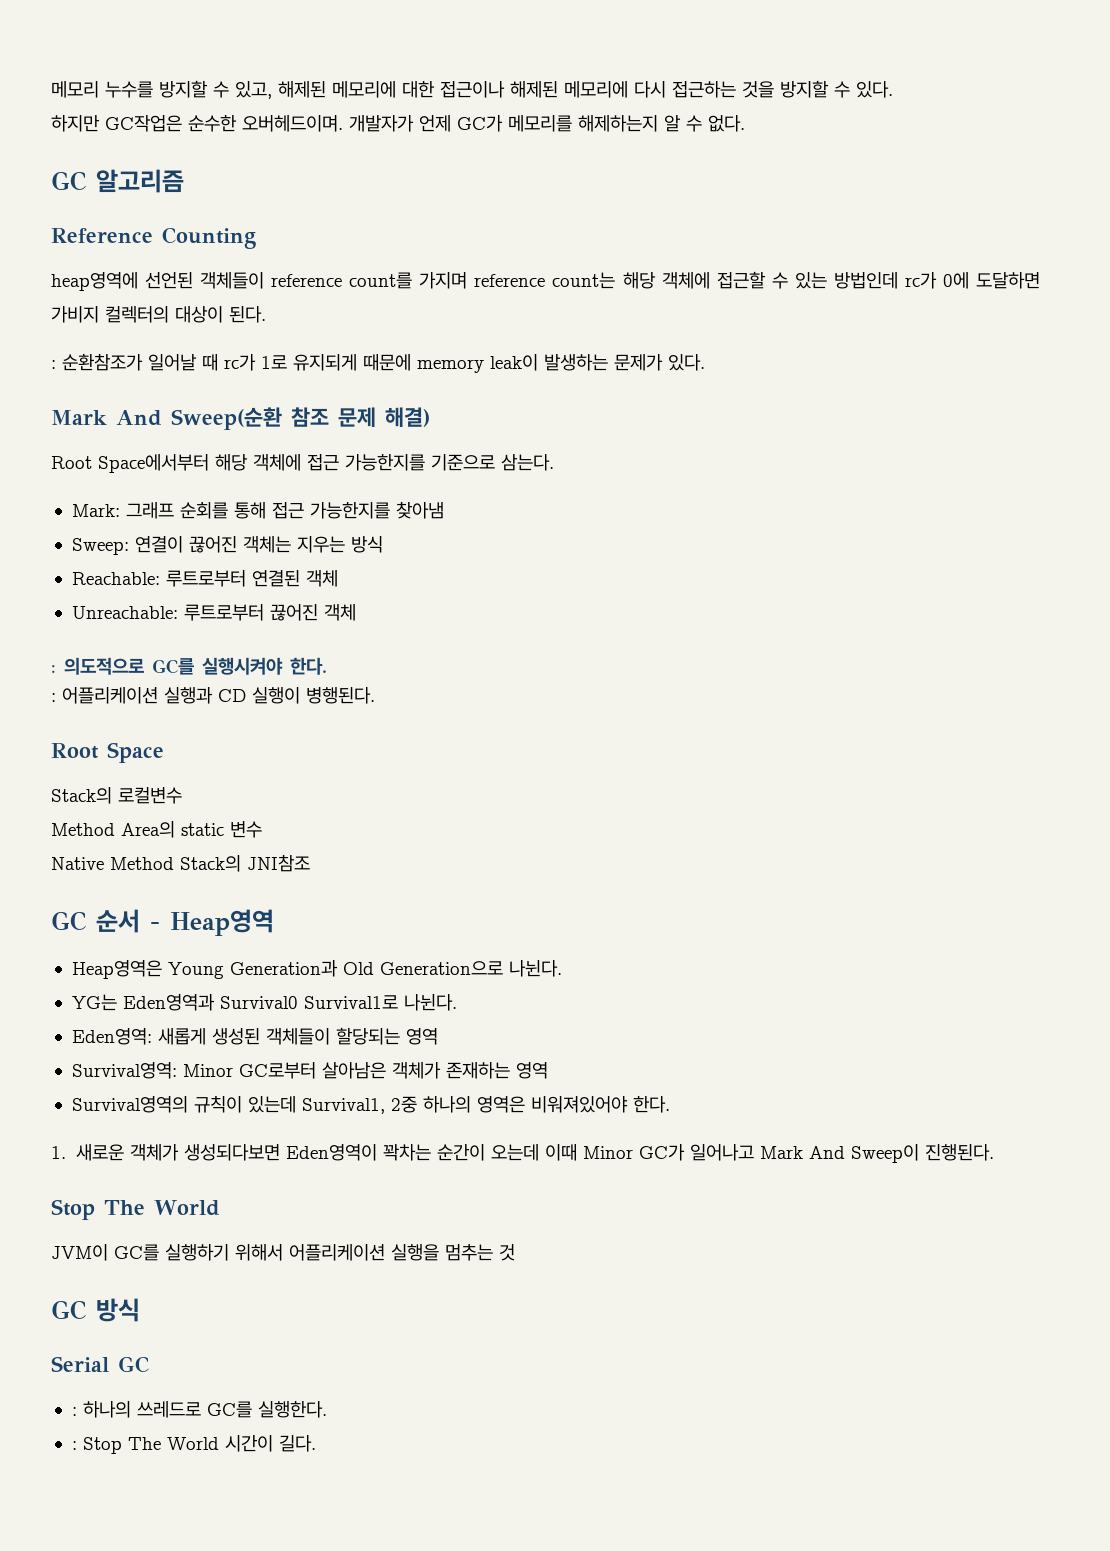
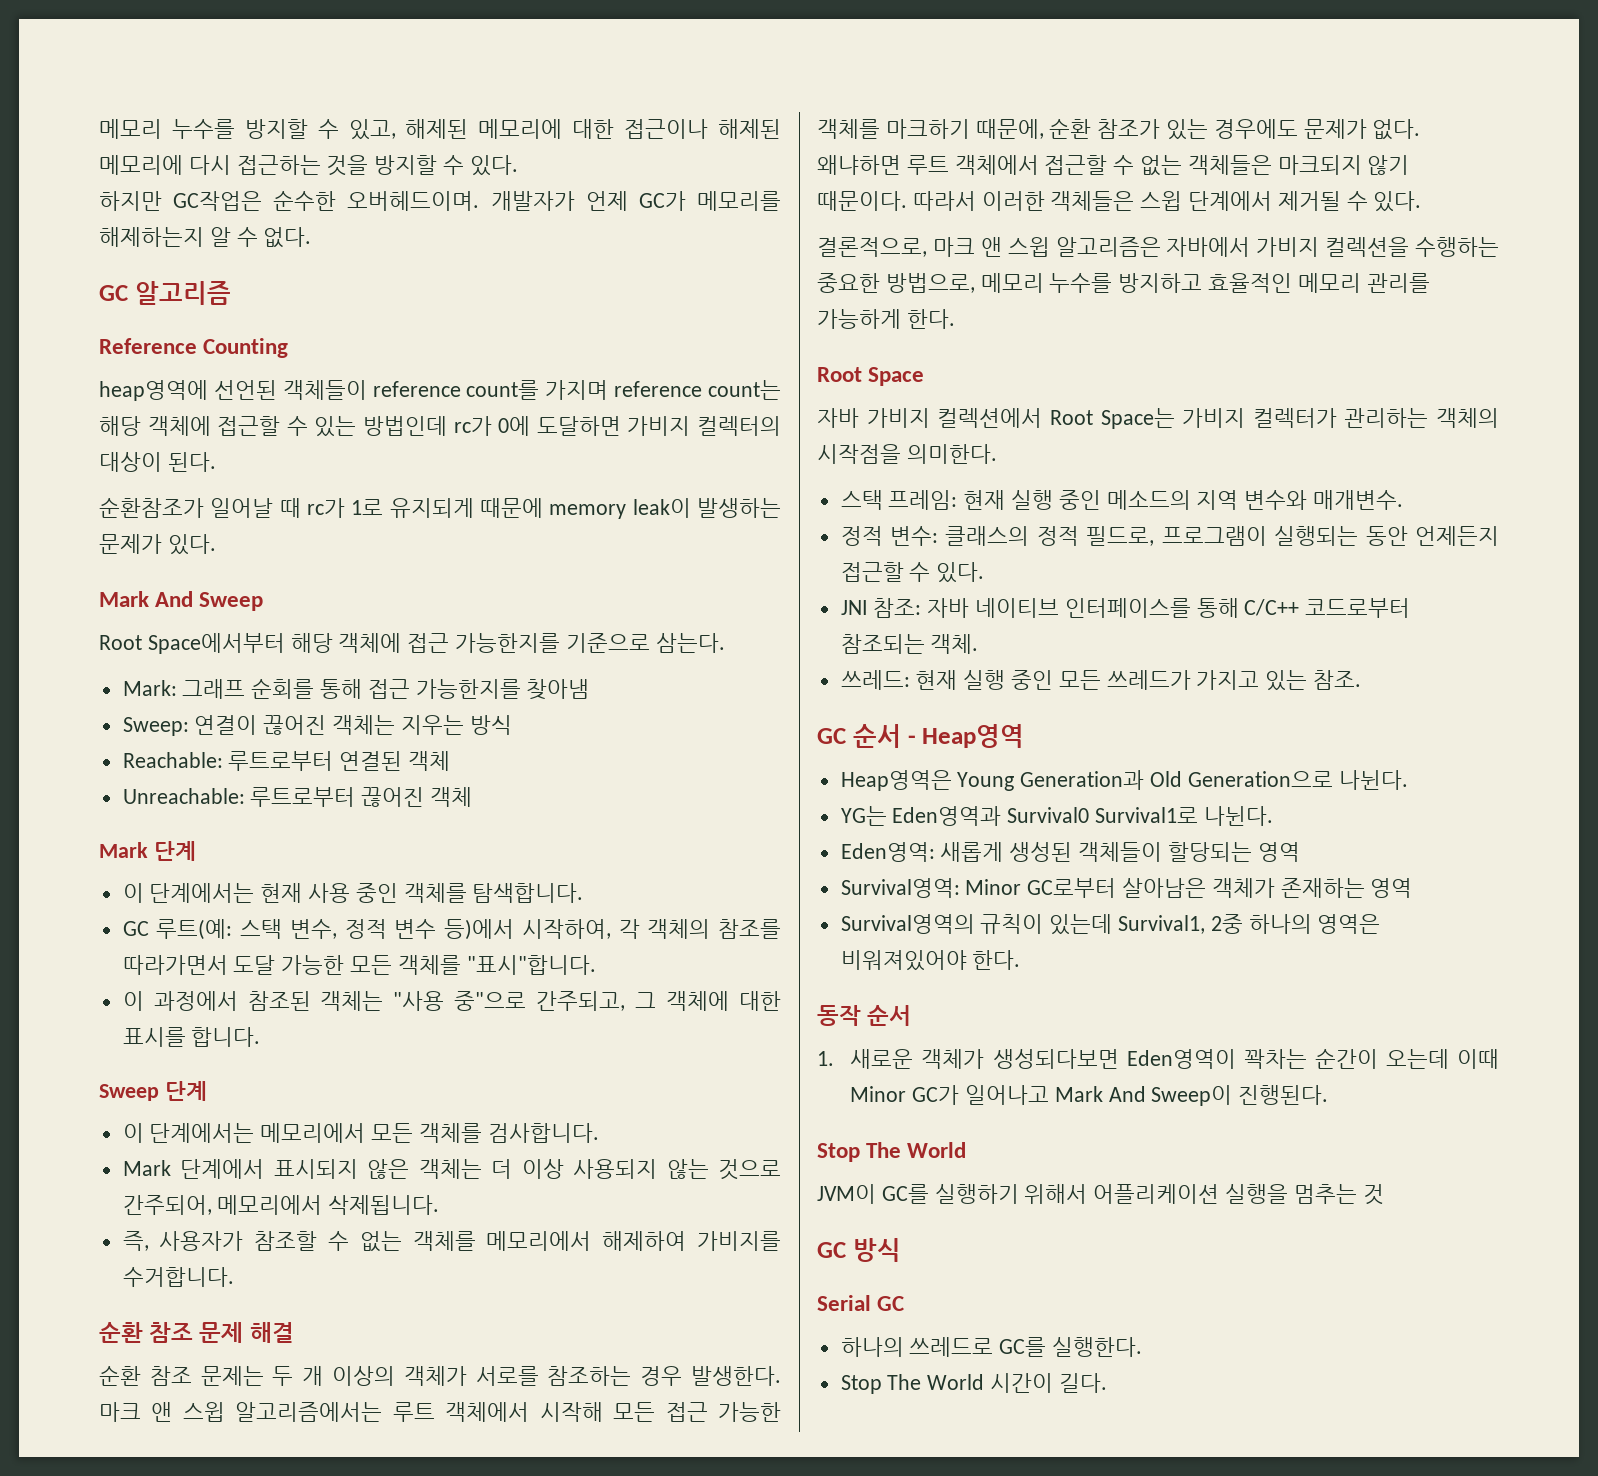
- : 순환참조가 일어날 때 rc가 1로 유지되게 때문에 memory leak이 발생하는 문제가 있다.
+ 순환참조가 일어날 때 rc가 1로 유지되게 때문에 memory leak이 발생하는 문제가 있다.
- Mark And Sweep(순환 참조 문제 해결)
+ Mark And Sweep
- : 의도적으로 GC를 실행시켜야 한다.
- : 어플리케이션 실행과 CD 실행이 병행된다.
+ Mark 단계
+ 이 단계에서는 현재 사용 중인 객체를 탐색합니다.
+ GC 루트(예: 스택 변수, 정적 변수 등)에서 시작하여, 각 객체의 참조를 따라가면서 도달 가능한 모든 객체를 "표시"합니다.
+ 이 과정에서 참조된 객체는 "사용 중"으로 간주되고, 그 객체에 대한 표시를 합니다.
+ Sweep 단계
+ 이 단계에서는 메모리에서 모든 객체를 검사합니다.
+ Mark 단계에서 표시되지 않은 객체는 더 이상 사용되지 않는 것으로 간주되어, 메모리에서 삭제됩니다.
+ 즉, 사용자가 참조할 수 없는 객체를 메모리에서 해제하여 가비지를 수거합니다.
+ 순환 참조 문제 해결
+ 순환 참조 문제는 두 개 이상의 객체가 서로를 참조하는 경우 발생한다. 마크 앤 스윕 알고리즘에서는 루트 객체에서 시작해 모든 접근 가능한 객체를 마크하기 때문에, 순환 참조가 있는 경우에도 문제가 없다. 왜냐하면 루트 객체에서 접근할 수 없는 객체들은 마크되지 않기 때문이다. 따라서 이러한 객체들은 스윕 단계에서 제거될 수 있다.
+ 결론적으로, 마크 앤 스윕 알고리즘은 자바에서 가비지 컬렉션을 수행하는 중요한 방법으로, 메모리 누수를 방지하고 효율적인 메모리 관리를 가능하게 한다.
  Root Space
- Stack의 로컬변수
- Method Area의 static 변수
- Native Method Stack의 JNI참조
+ 자바 가비지 컬렉션에서 Root Space는 가비지 컬렉터가 관리하는 객체의 시작점을 의미한다.
+ 스택 프레임: 현재 실행 중인 메소드의 지역 변수와 매개변수.
+ 정적 변수: 클래스의 정적 필드로, 프로그램이 실행되는 동안 언제든지 접근할 수 있다.
+ JNI 참조: 자바 네이티브 인터페이스를 통해 C/C++ 코드로부터 참조되는 객체.
+ 쓰레드: 현재 실행 중인 모든 쓰레드가 가지고 있는 참조.
+ 동작 순서
- : 하나의 쓰레드로 GC를 실행한다.
+ 하나의 쓰레드로 GC를 실행한다.
- : Stop The World 시간이 길다.
+ Stop The World 시간이 길다.

